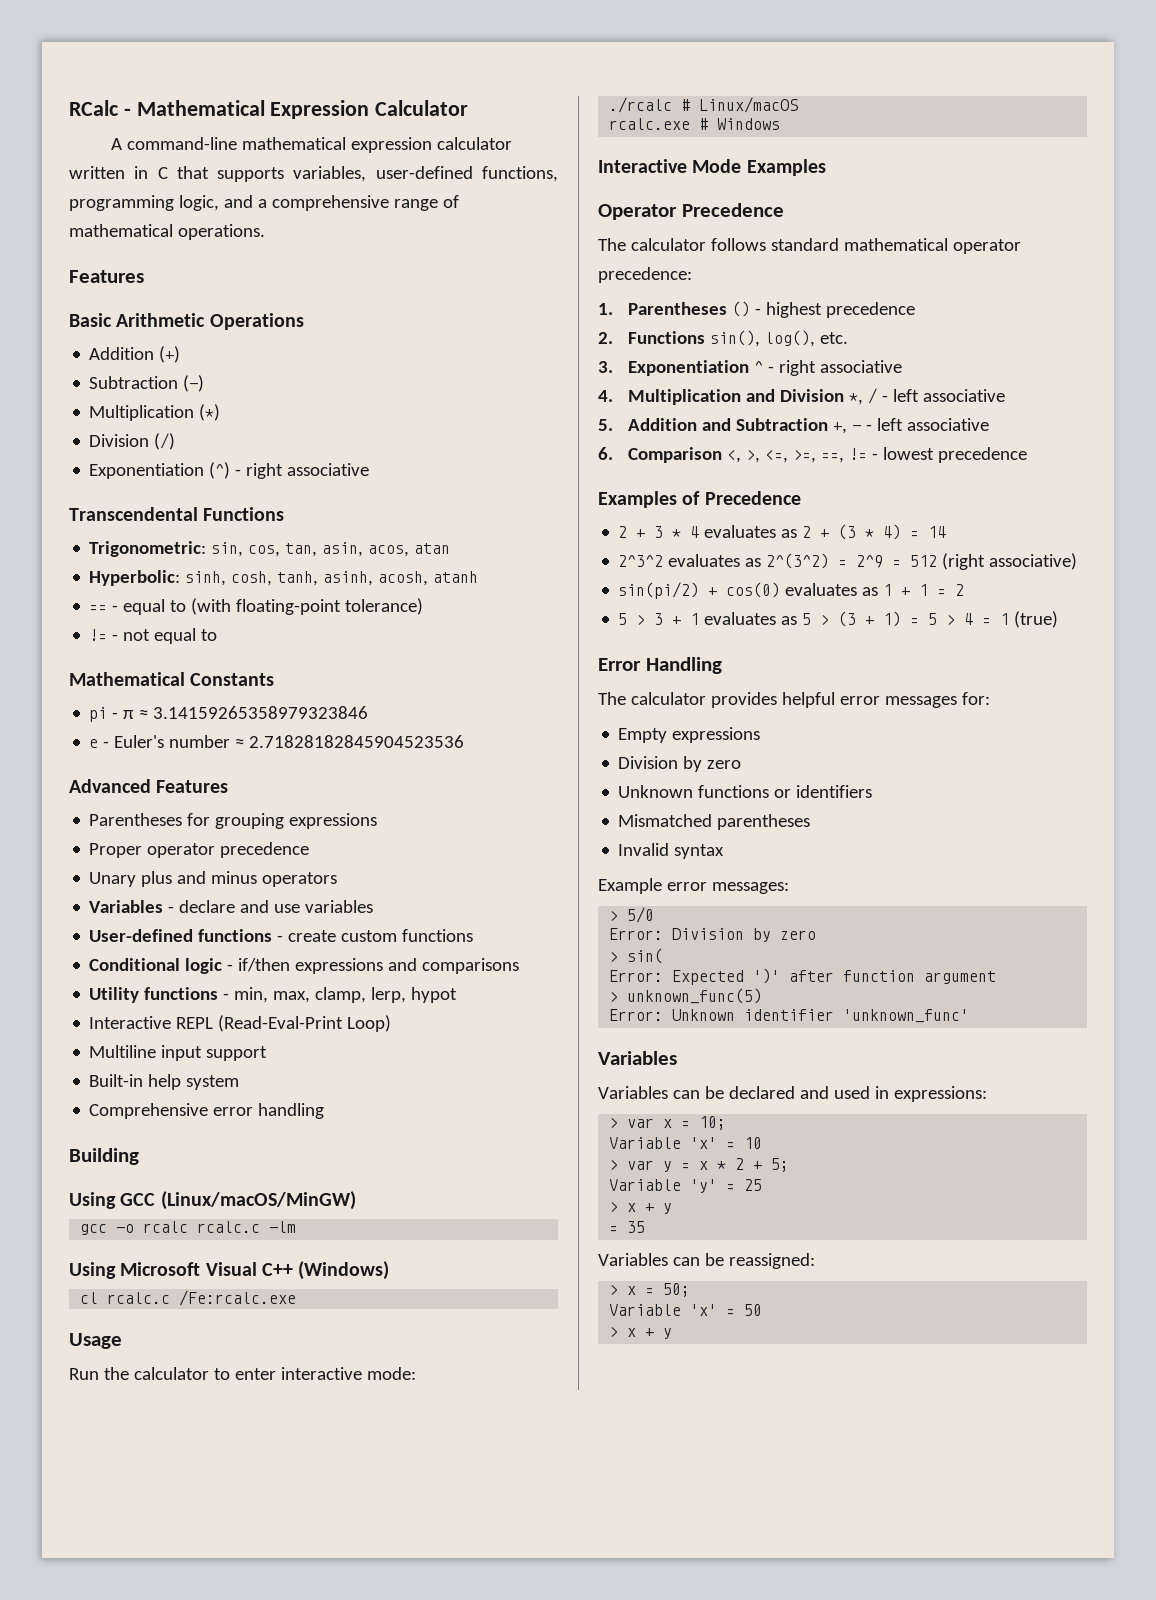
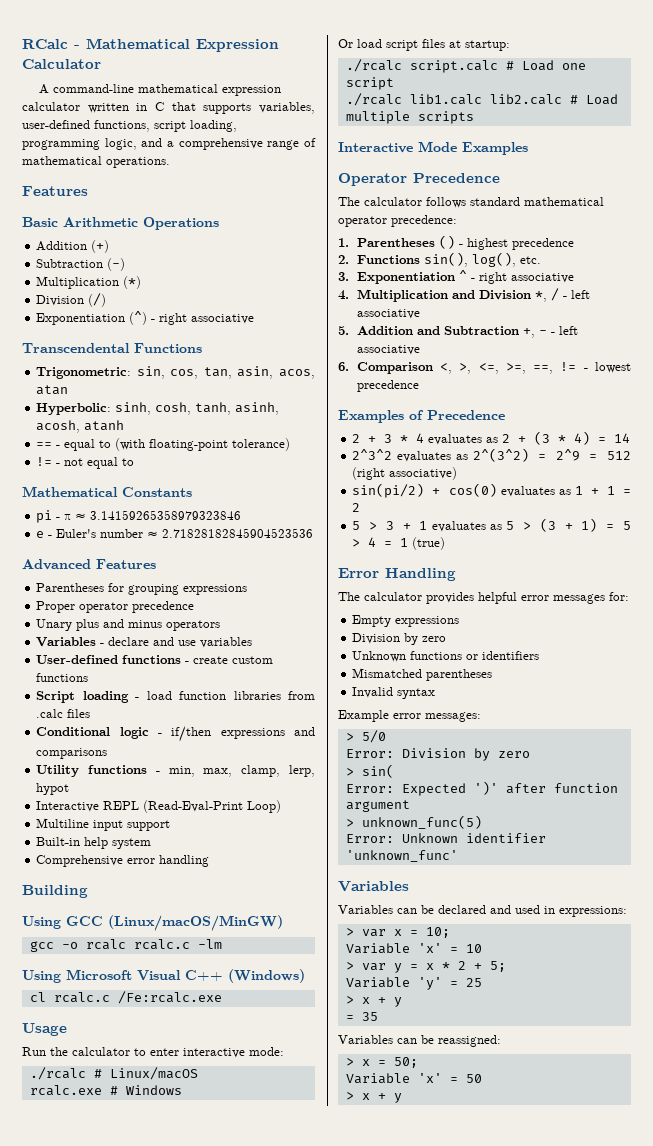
- A command-line mathematical expression calculator written in C that supports variables, user-defined functions, programming logic, and a comprehensive range of mathematical operations.
+ A command-line mathematical expression calculator written in C that supports variables, user-defined functions, script loading, programming logic, and a comprehensive range of mathematical operations.
+ Script loading - load function libraries from .calc files
+ Or load script files at startup:
+ ./rcalc script.calc # Load one script
+ ./rcalc lib1.calc lib2.calc # Load multiple scripts

